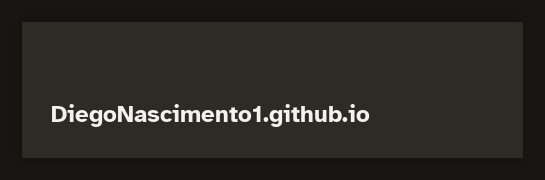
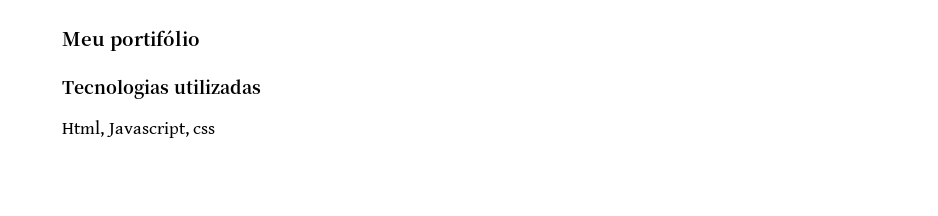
- DiegoNascimento1.github.io
+ Meu portifólio
+ Tecnologias utilizadas
+ Html, Javascript, css

